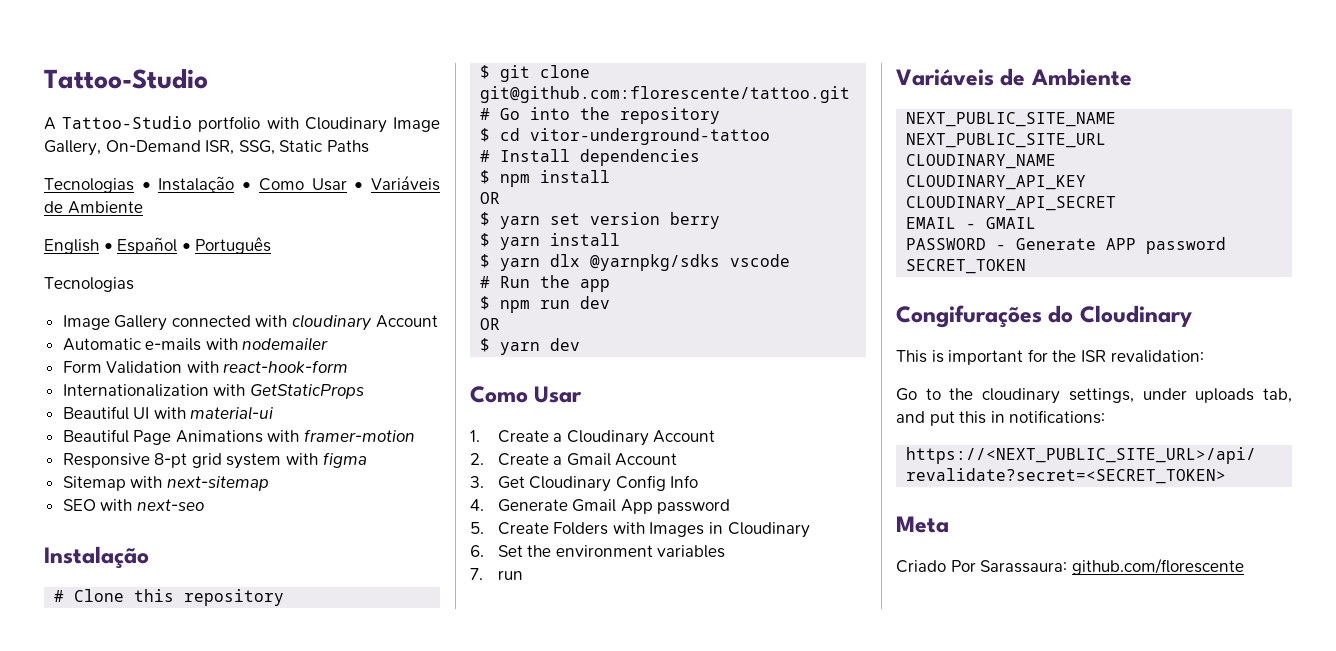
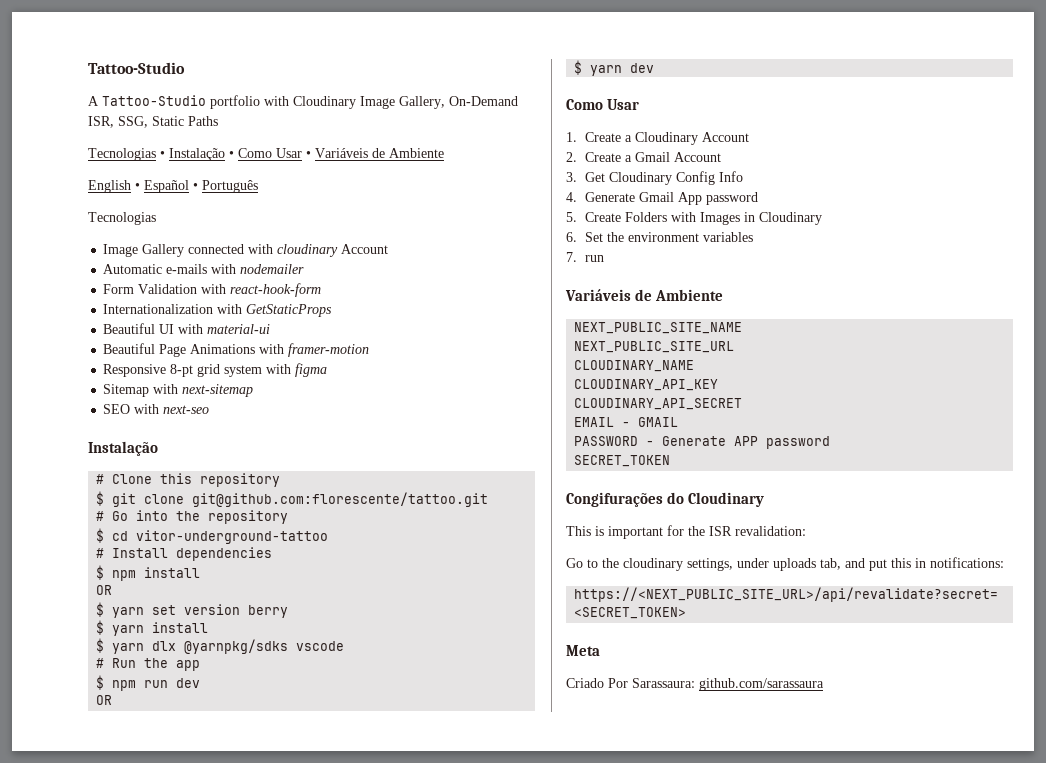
- Criado Por Sarassaura: github.com/florescente
+ Criado Por Sarassaura: github.com/sarassaura

